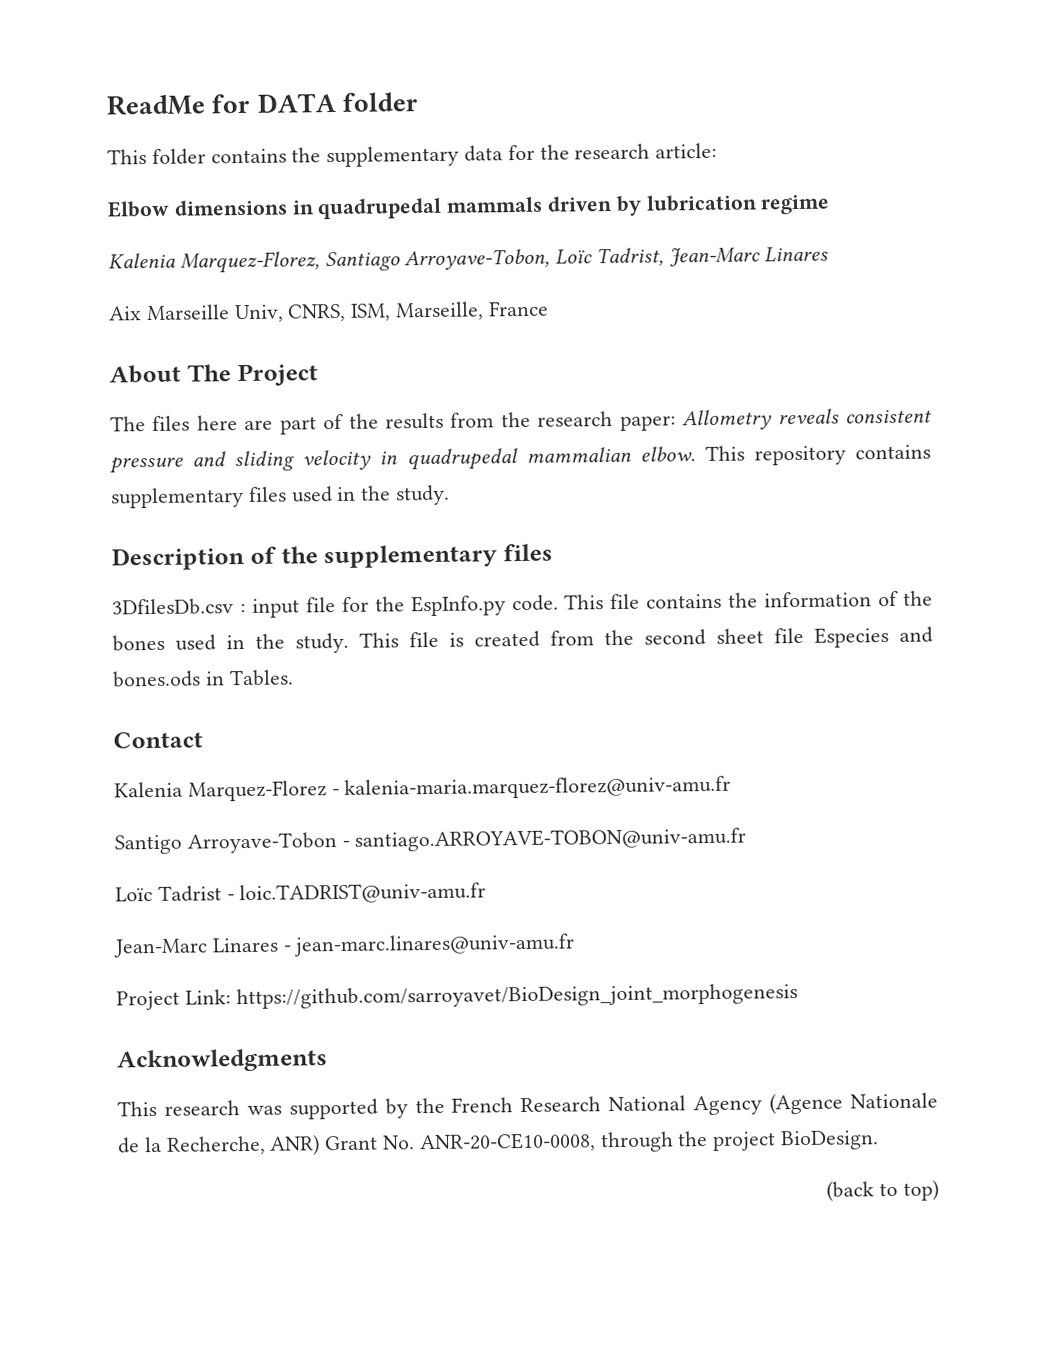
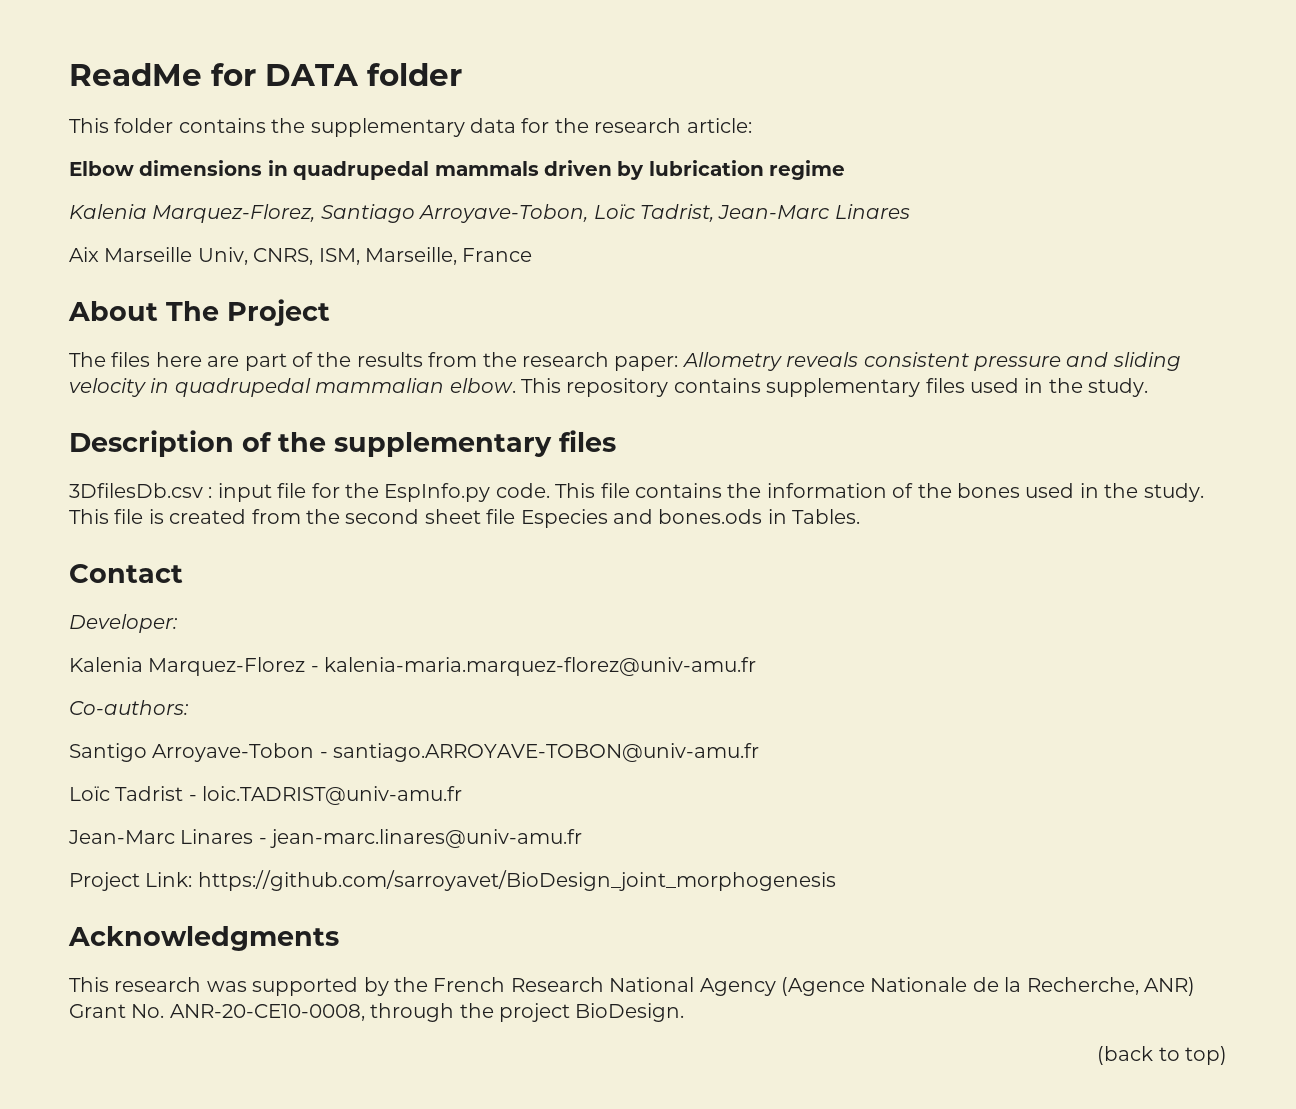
+ Developer:
+ Co-authors:

